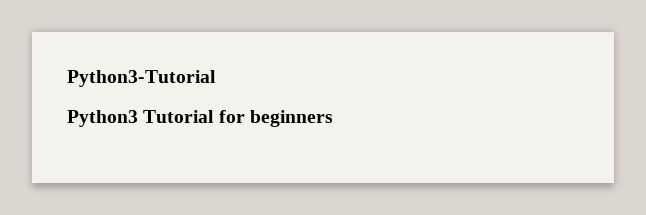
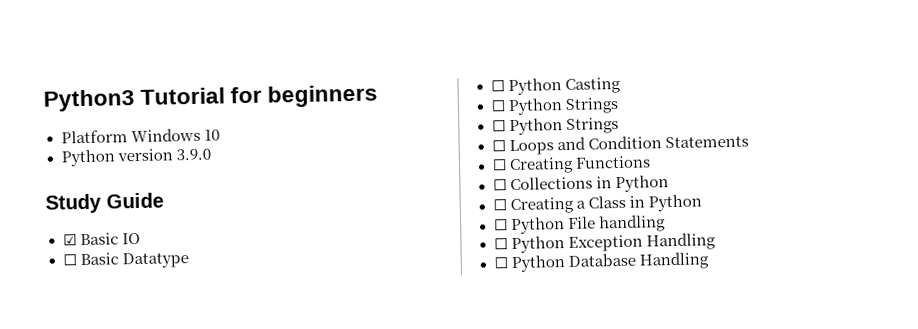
- Python3-Tutorial
+ Platform Windows 10
+ Python version 3.9.0
+ Study Guide
+ ☑ Basic IO
+ ☐ Basic Datatype
+ ☐ Python Casting
+ ☐ Python Strings
+ ☐ Python Strings
+ ☐ Loops and Condition Statements
+ ☐ Creating Functions
+ ☐ Collections in Python
+ ☐ Creating a Class in Python
+ ☐ Python File handling
+ ☐ Python Exception Handling
+ ☐ Python Database Handling

